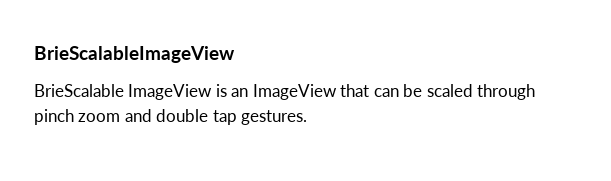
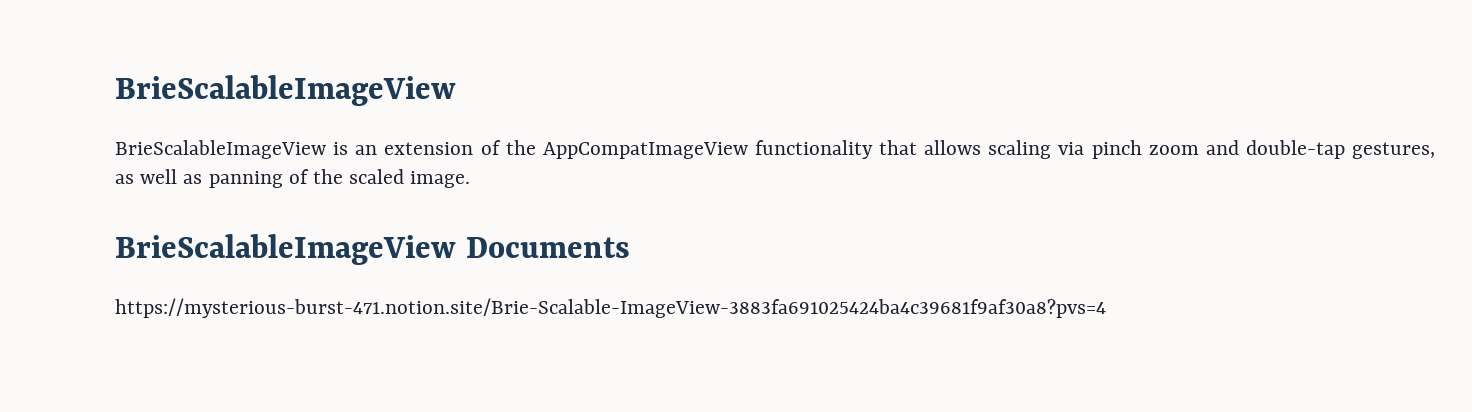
- BrieScalable ImageView is an ImageView that can be scaled through pinch zoom and double tap gestures.
+ BrieScalableImageView is an extension of the AppCompatImageView functionality that allows scaling via pinch zoom and double-tap gestures, as well as panning of the scaled image.
+ BrieScalableImageView Documents
+ https://mysterious-burst-471.notion.site/Brie-Scalable-ImageView-3883fa691025424ba4c39681f9af30a8?pvs=4

